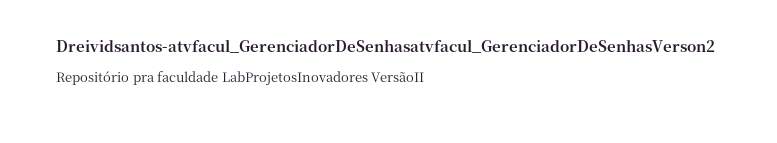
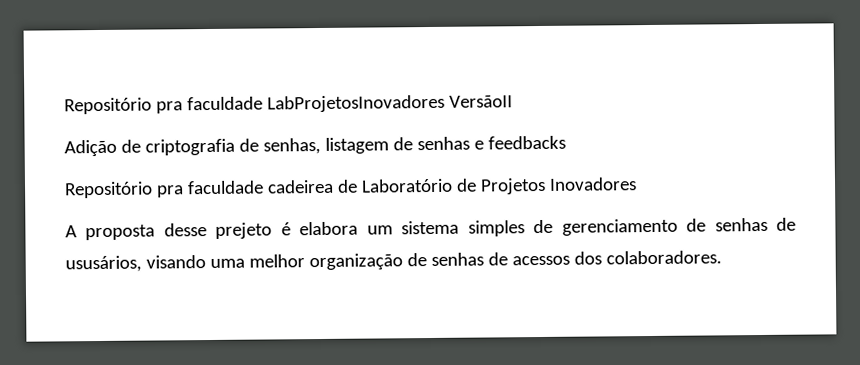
- Dreividsantos-atvfacul_GerenciadorDeSenhasatvfacul_GerenciadorDeSenhasVerson2
+ Adição de criptografia de senhas, listagem de senhas e feedbacks
+ Repositório pra faculdade cadeirea de Laboratório de Projetos Inovadores
+ A proposta desse prejeto é elabora um sistema simples de gerenciamento de senhas de ususários, visando uma melhor organização de senhas de acessos dos colaboradores.

